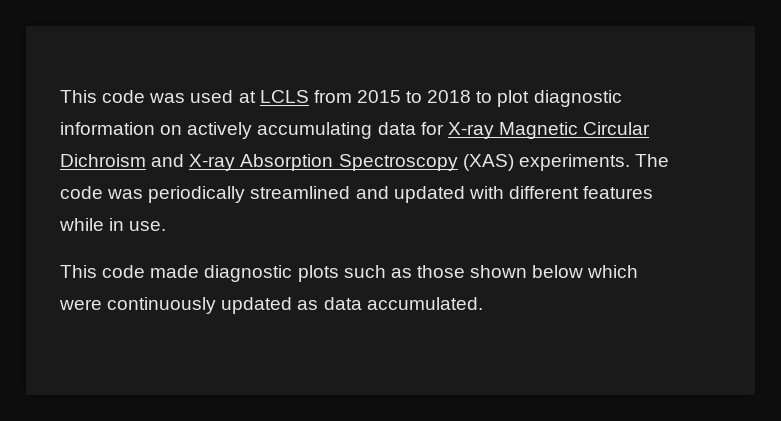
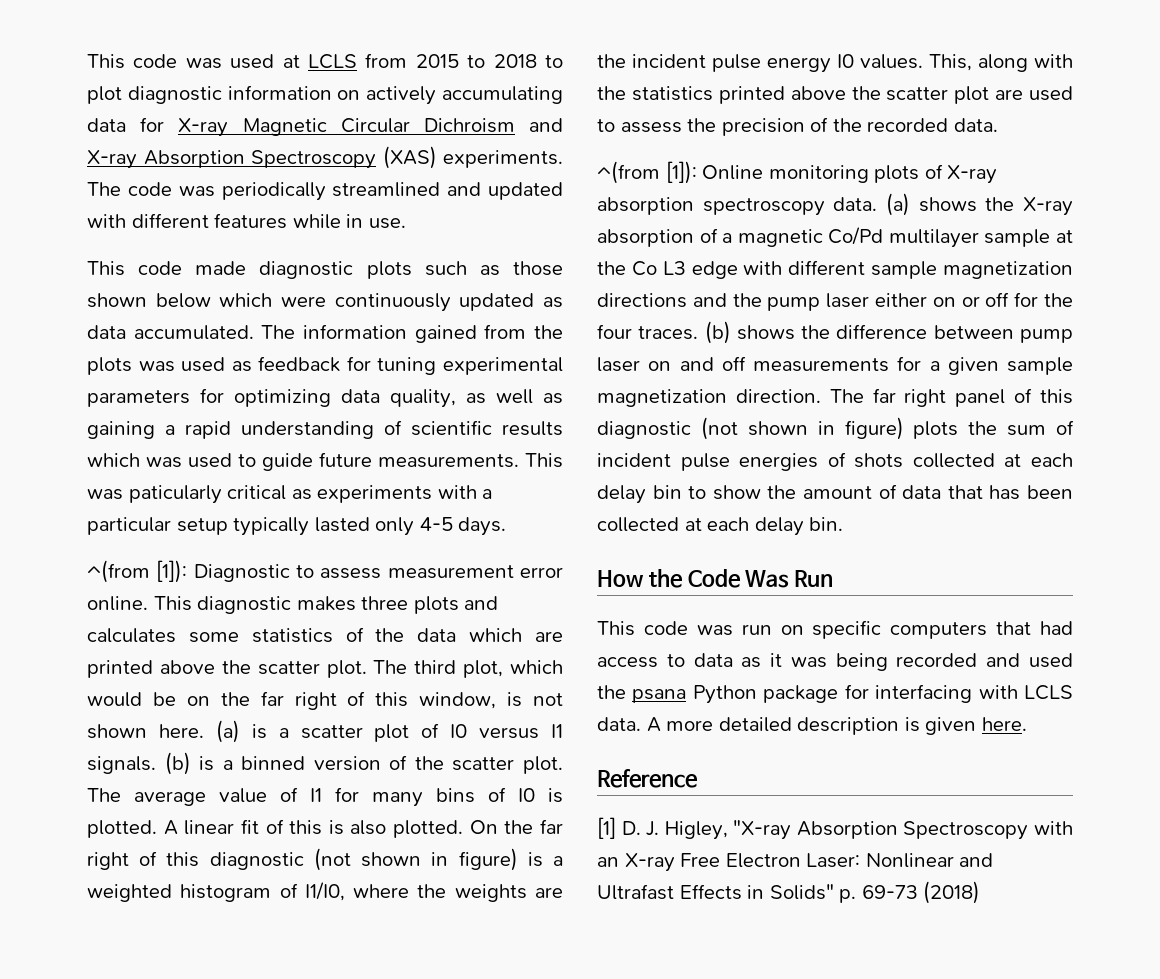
+ The information gained from the plots was used as feedback for tuning experimental parameters for optimizing data quality, as well as gaining a rapid understanding of scientific results which was used to guide future measurements. This was paticularly critical as experiments with a particular setup typically lasted only 4-5 days.
+ ^(from [1]): Diagnostic to assess measurement error online. This diagnostic makes three plots and calculates some statistics of the data which are printed above the scatter plot. The third plot, which would be on the far right of this window, is not shown here. (a) is a scatter plot of I0 versus I1 signals. (b) is a binned version of the scatter plot. The average value of I1 for many bins of I0 is plotted. A linear fit of this is also plotted. On the far right of this diagnostic (not shown in figure) is a weighted histogram of I1/I0, where the weights are the incident pulse energy I0 values. This, along with the statistics printed above the scatter plot are used to assess the precision of the recorded data.
+ ^(from [1]): Online monitoring plots of X-ray absorption spectroscopy data. (a) shows the X-ray absorption of a magnetic Co/Pd multilayer sample at the Co L3 edge with different sample magnetization directions and the pump laser either on or off for the four traces. (b) shows the difference between pump laser on and off measurements for a given sample magnetization direction. The far right panel of this diagnostic (not shown in figure) plots the sum of incident pulse energies of shots collected at each delay bin to show the amount of data that has been collected at each delay bin.
+ How the Code Was Run
+ This code was run on specific computers that had access to data as it was being recorded and used the psana Python package for interfacing with LCLS data. A more detailed description is given here.
+ Reference
+ [1] D. J. Higley, "X-ray Absorption Spectroscopy with an X-ray Free Electron Laser: Nonlinear and Ultrafast Effects in Solids" p. 69-73 (2018)

